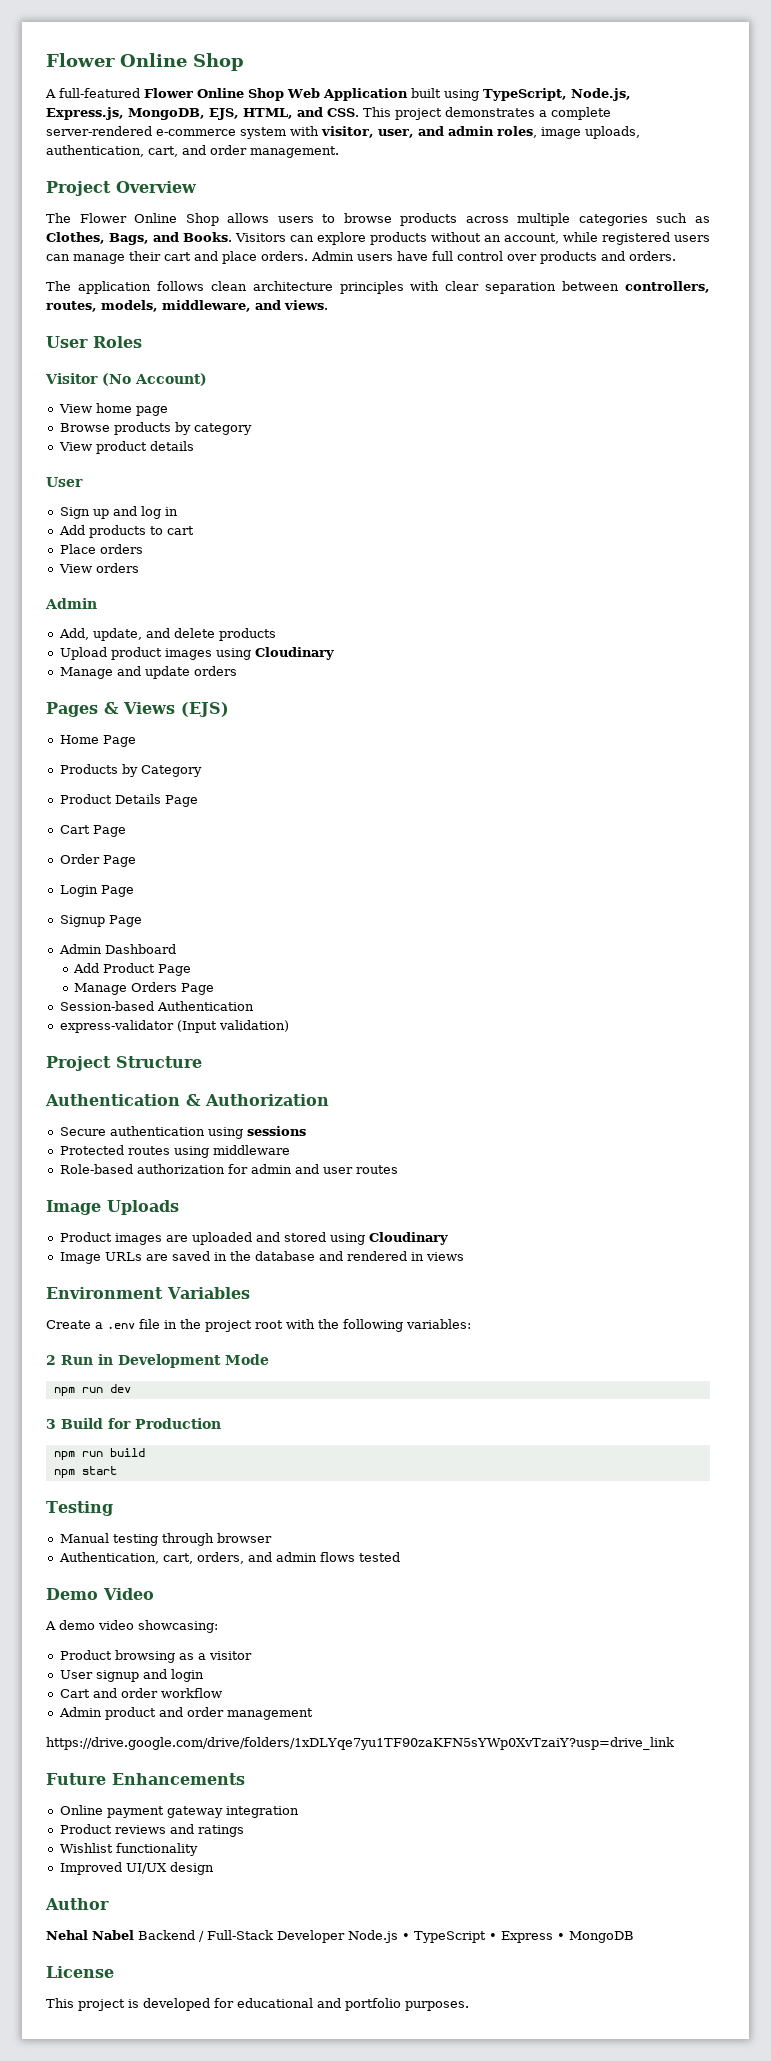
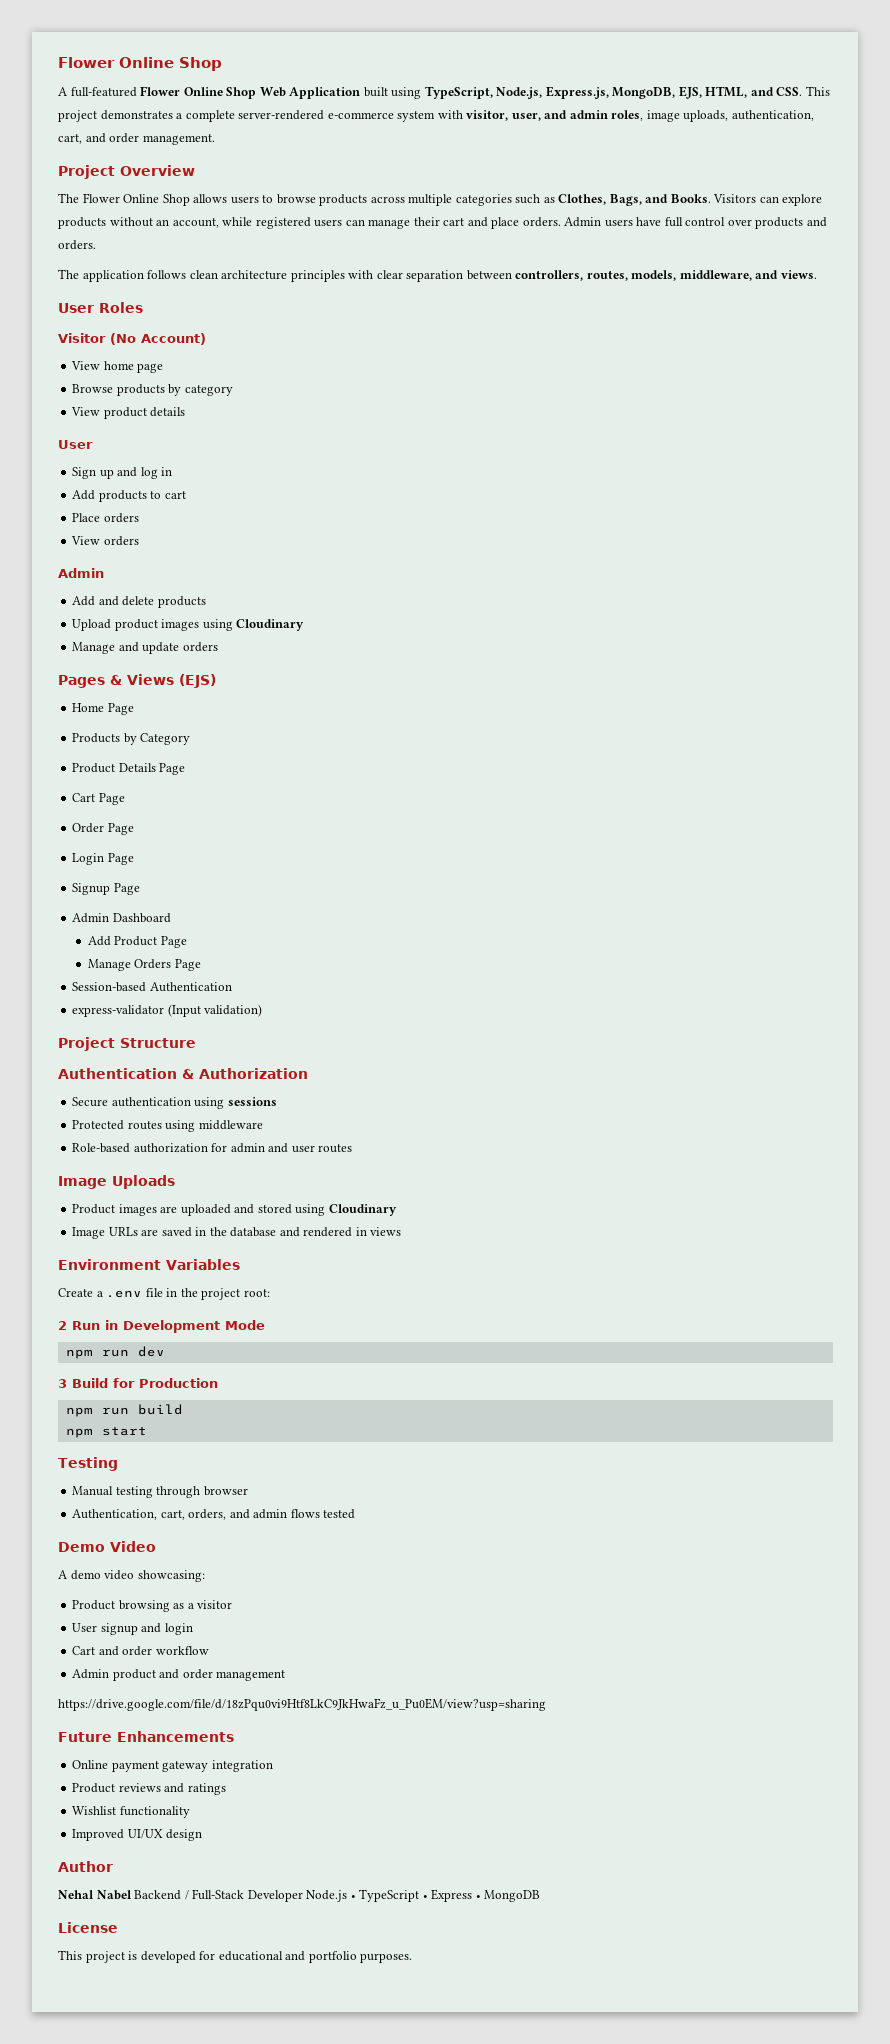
- Add, update, and delete products
+ Add and delete products
- Create a .env file in the project root with the following variables:
+ Create a .env file in the project root:
- https://drive.google.com/drive/folders/1xDLYqe7yu1TF90zaKFN5sYWp0XvTzaiY?usp=drive_link
+ https://drive.google.com/file/d/18zPqu0vi9Htf8LkC9JkHwaFz_u_Pu0EM/view?usp=sharing

